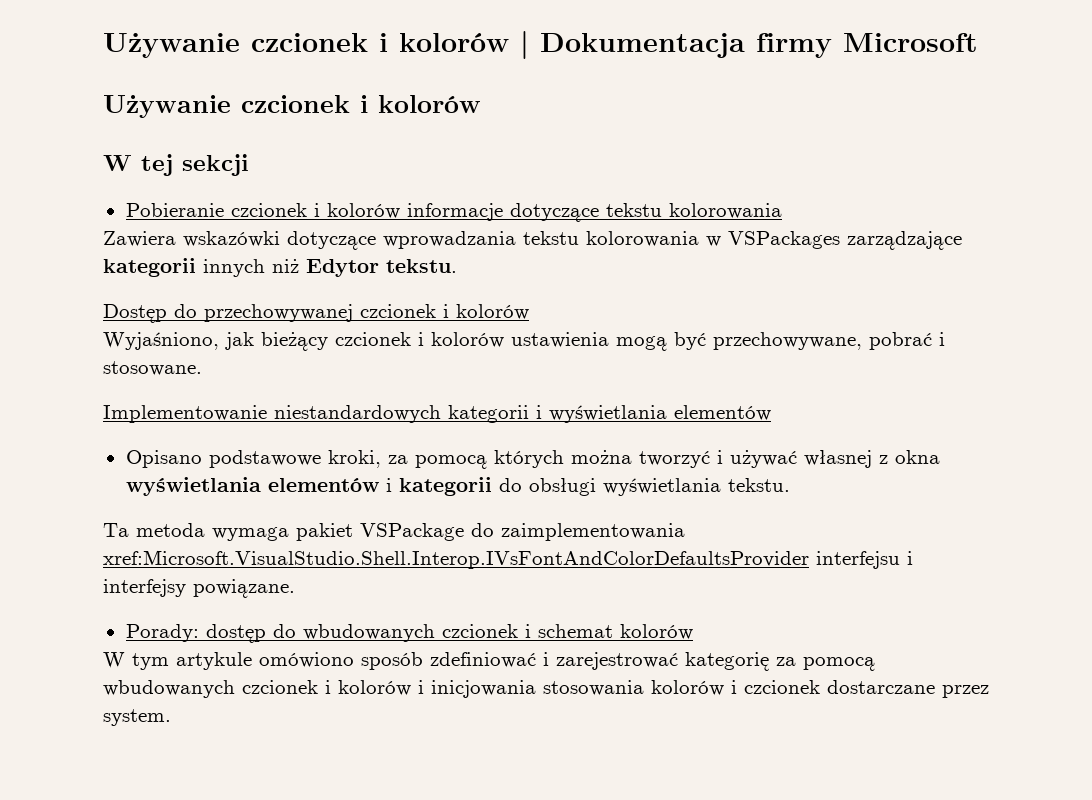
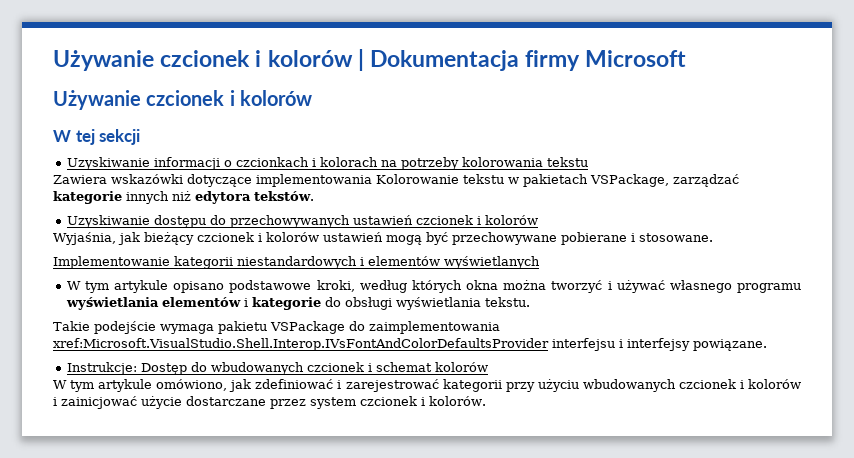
- Pobieranie czcionek i kolorów informacje dotyczące tekstu kolorowania
+ Uzyskiwanie informacji o czcionkach i kolorach na potrzeby kolorowania tekstu
- Zawiera wskazówki dotyczące wprowadzania tekstu kolorowania w VSPackages zarządzające kategorii innych niż Edytor tekstu.
- Dostęp do przechowywanej czcionek i kolorów
- Wyjaśniono, jak bieżący czcionek i kolorów ustawienia mogą być przechowywane, pobrać i stosowane.
+ Zawiera wskazówki dotyczące implementowania Kolorowanie tekstu w pakietach VSPackage, zarządzać kategorie innych niż edytora tekstów.
+ Uzyskiwanie dostępu do przechowywanych ustawień czcionek i kolorów
+ Wyjaśnia, jak bieżący czcionek i kolorów ustawień mogą być przechowywane pobierane i stosowane.
- Implementowanie niestandardowych kategorii i wyświetlania elementów
- Opisano podstawowe kroki, za pomocą których można tworzyć i używać własnej z okna wyświetlania elementów i kategorii do obsługi wyświetlania tekstu.
+ Implementowanie kategorii niestandardowych i elementów wyświetlanych
+ W tym artykule opisano podstawowe kroki, według których okna można tworzyć i używać własnego programu wyświetlania elementów i kategorie do obsługi wyświetlania tekstu.
- Ta metoda wymaga pakiet VSPackage do zaimplementowania xref:Microsoft.VisualStudio.Shell.Interop.IVsFontAndColorDefaultsProvider interfejsu i interfejsy powiązane.
+ Takie podejście wymaga pakietu VSPackage do zaimplementowania xref:Microsoft.VisualStudio.Shell.Interop.IVsFontAndColorDefaultsProvider interfejsu i interfejsy powiązane.
- Porady: dostęp do wbudowanych czcionek i schemat kolorów
+ Instrukcje: Dostęp do wbudowanych czcionek i schemat kolorów
- W tym artykule omówiono sposób zdefiniować i zarejestrować kategorię za pomocą wbudowanych czcionek i kolorów i inicjowania stosowania kolorów i czcionek dostarczane przez system.
+ W tym artykule omówiono, jak zdefiniować i zarejestrować kategorii przy użyciu wbudowanych czcionek i kolorów i zainicjować użycie dostarczane przez system czcionek i kolorów.

